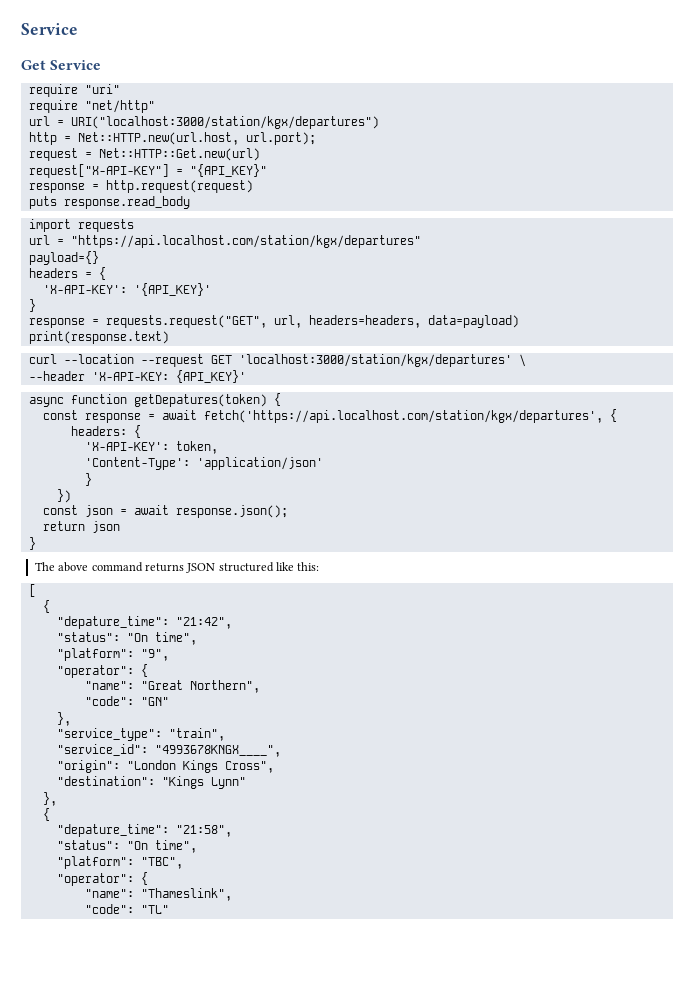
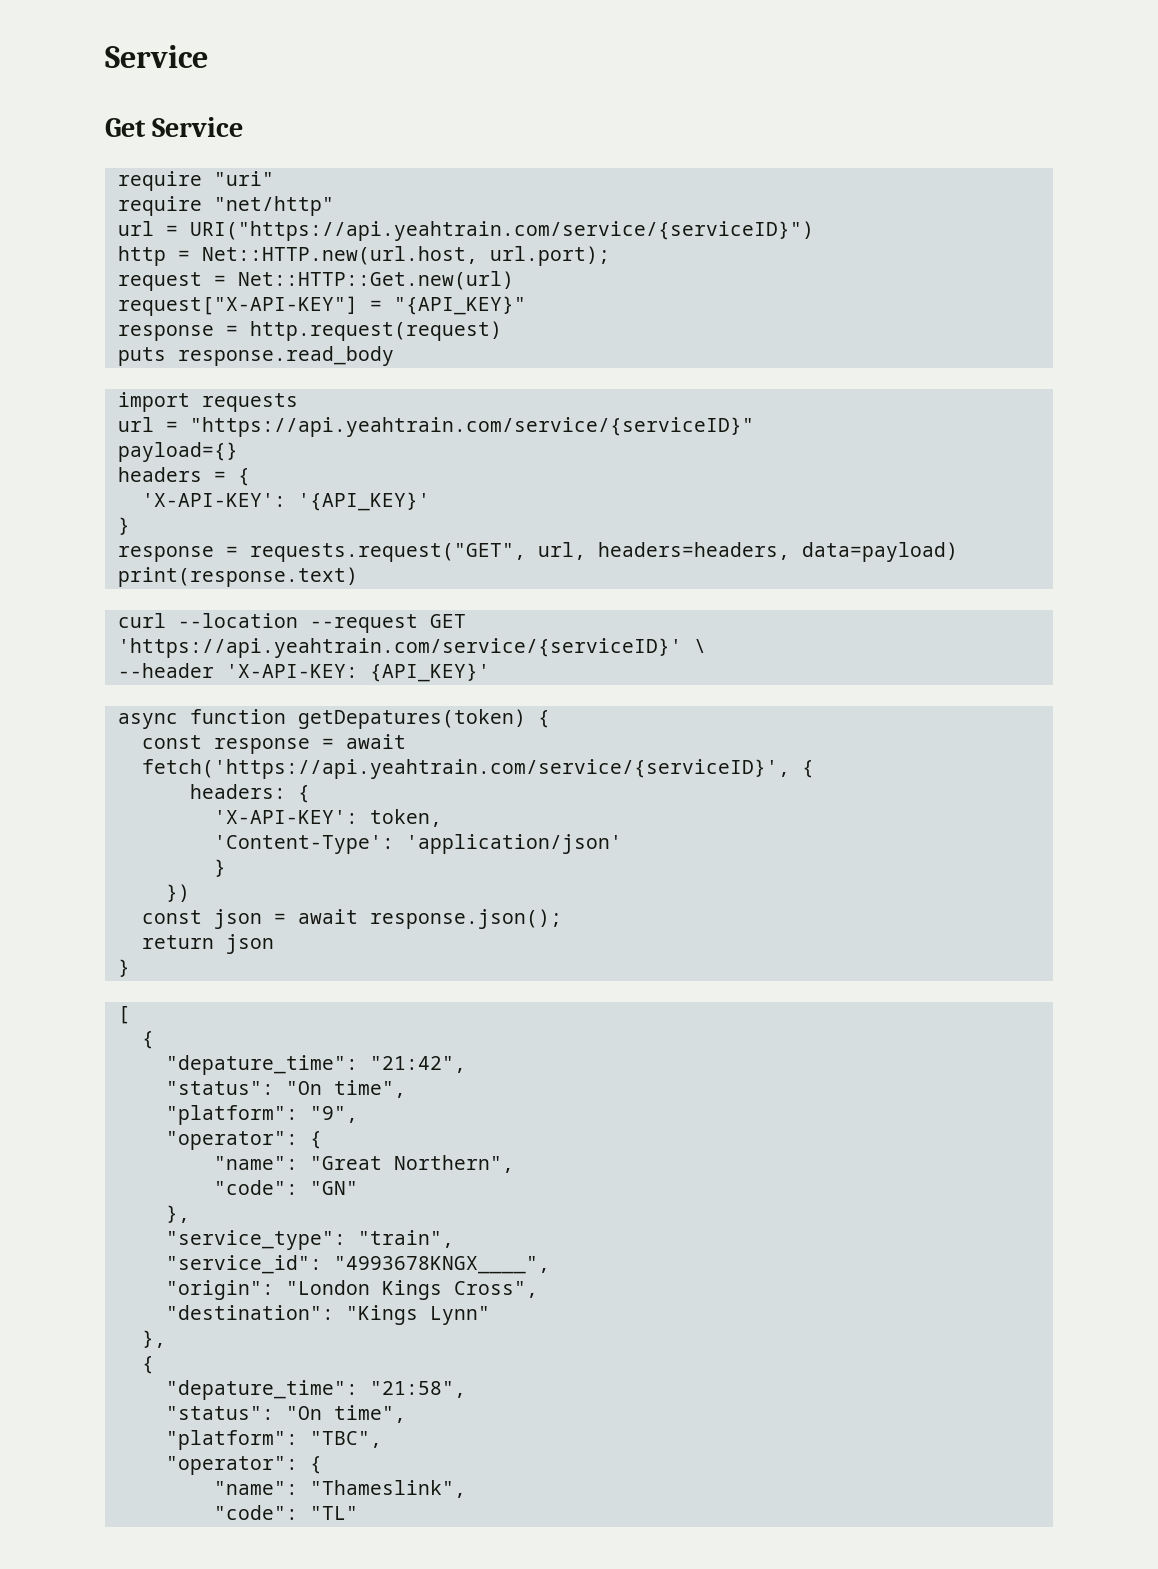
- url = URI("localhost:3000/station/kgx/departures")
+ url = URI("https://api.yeahtrain.com/service/{serviceID}")
- url = "https://api.localhost.com/station/kgx/departures"
+ url = "https://api.yeahtrain.com/service/{serviceID}"
- curl --location --request GET 'localhost:3000/station/kgx/departures' \
+ curl --location --request GET 'https://api.yeahtrain.com/service/{serviceID}' \
- const response = await fetch('https://api.localhost.com/station/kgx/departures', {
+ const response = await fetch('https://api.yeahtrain.com/service/{serviceID}', {
- The above command returns JSON structured like this:

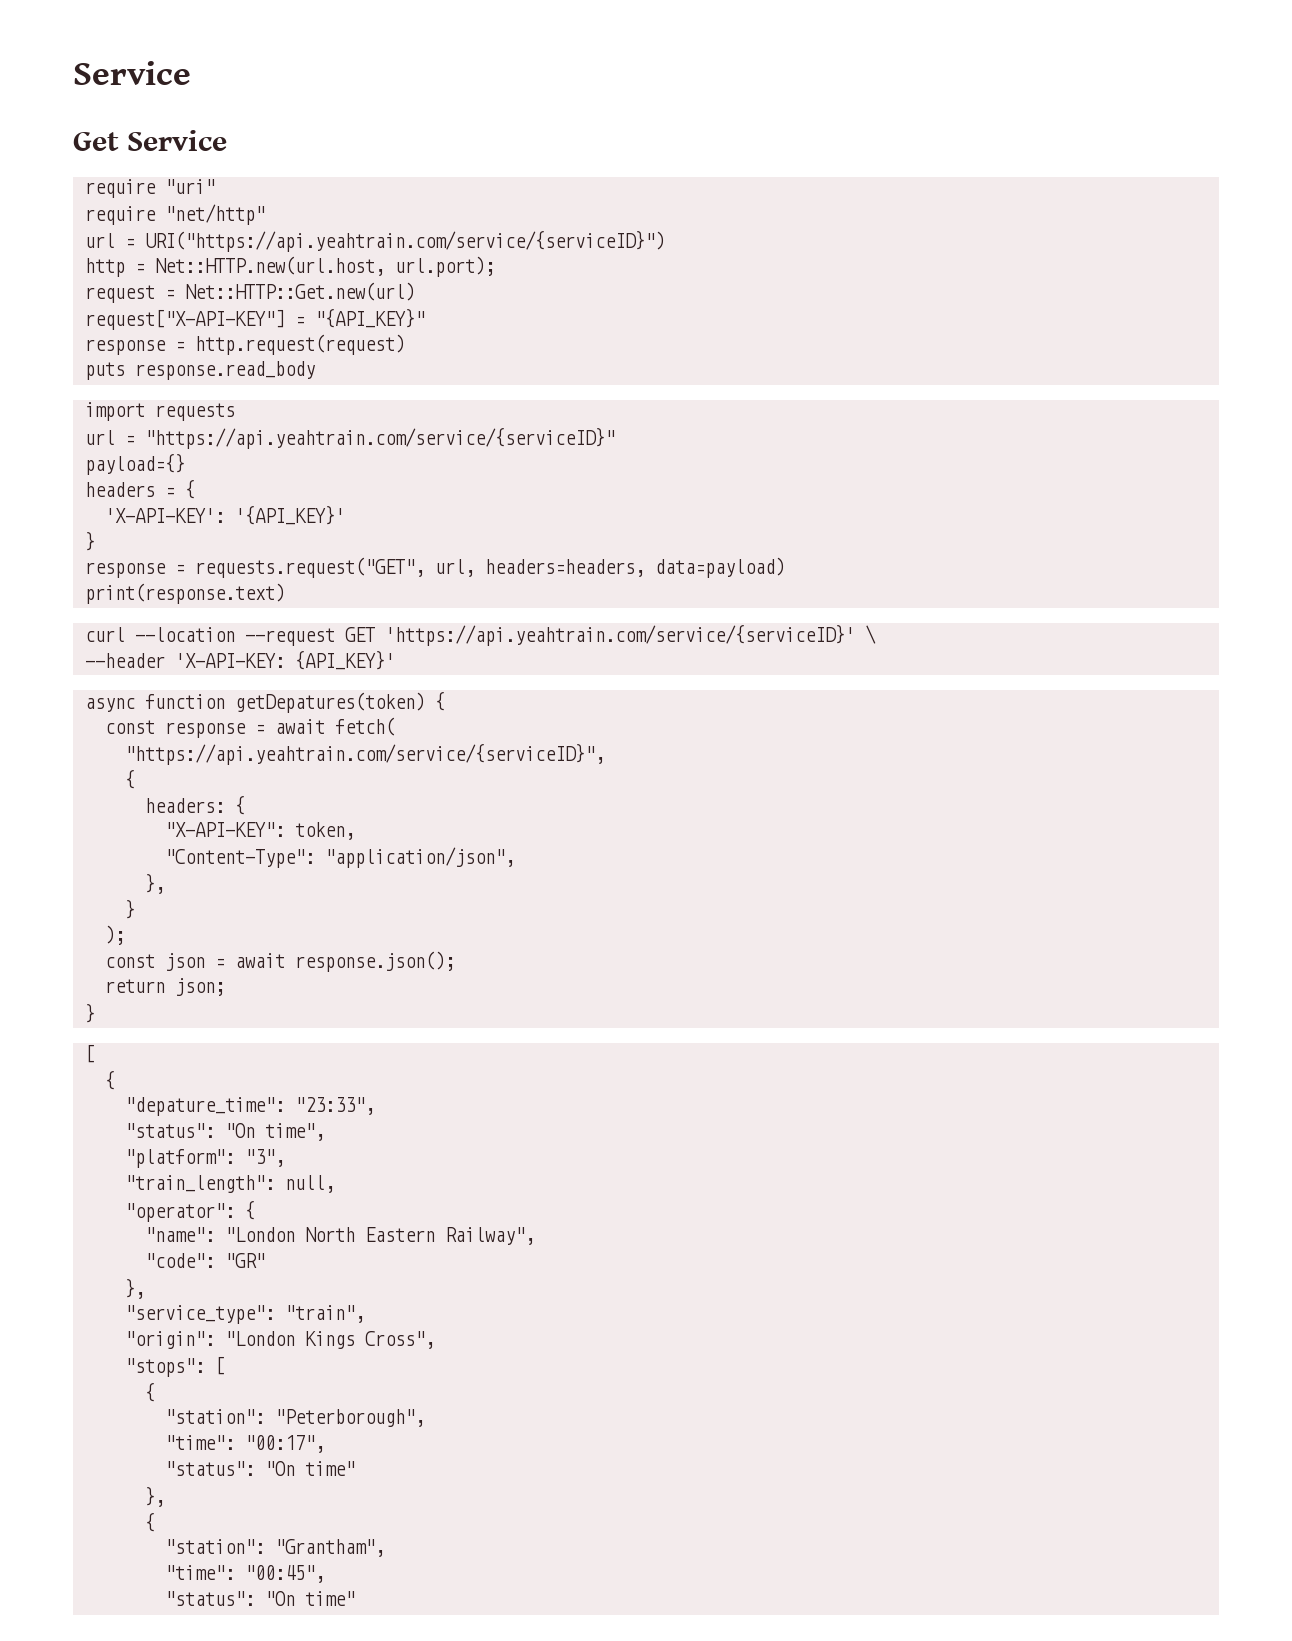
- const response = await fetch('https://api.yeahtrain.com/service/{serviceID}', {
+ const response = await fetch(
+ "https://api.yeahtrain.com/service/{serviceID}",
+ {
- 'X-API-KEY': token,
+ "X-API-KEY": token,
- 'Content-Type': 'application/json'
+ "Content-Type": "application/json",
+ },
  }
- })
+ );
- return json
+ return json;
- "depature_time": "21:42",
+ "depature_time": "23:33",
  "status": "On time",
- "platform": "9",
+ "platform": "3",
+ "train_length": null,
  "operator": {
- "name": "Great Northern",
- "code": "GN"
+ "name": "London North Eastern Railway",
+ "code": "GR"
- "service_id": "4993678KNGX____",
- "destination": "Kings Lynn"
+ "stops": [
+ {
+ "station": "Peterborough",
+ "time": "00:17",
+ "status": "On time"
  },
  {
- "depature_time": "21:58",
- "status": "On time",
- "platform": "TBC",
- "operator": {
- "name": "Thameslink",
- "code": "TL"
+ "station": "Grantham",
+ "time": "00:45",
+ "status": "On time"

